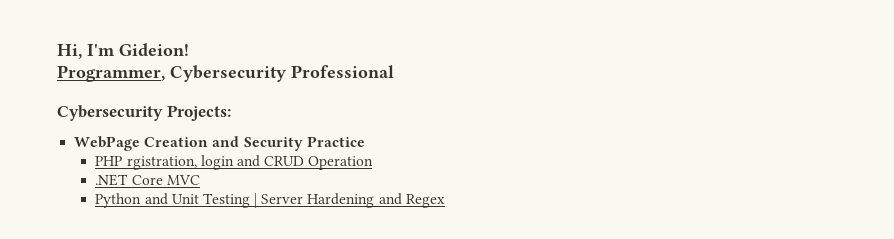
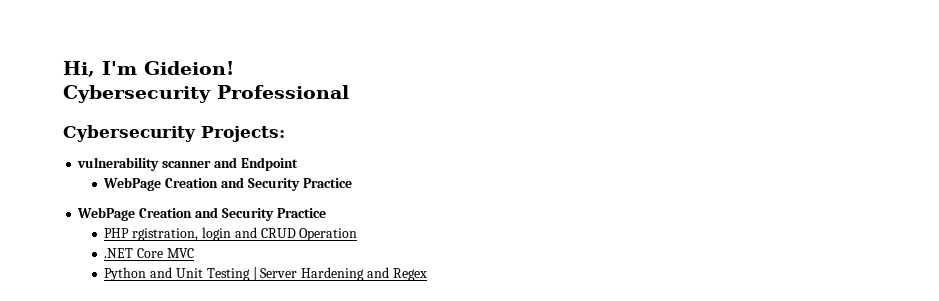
- Programmer, Cybersecurity Professional
+ Cybersecurity Professional
+ vulnerability scanner and Endpoint
+ WebPage Creation and Security Practice

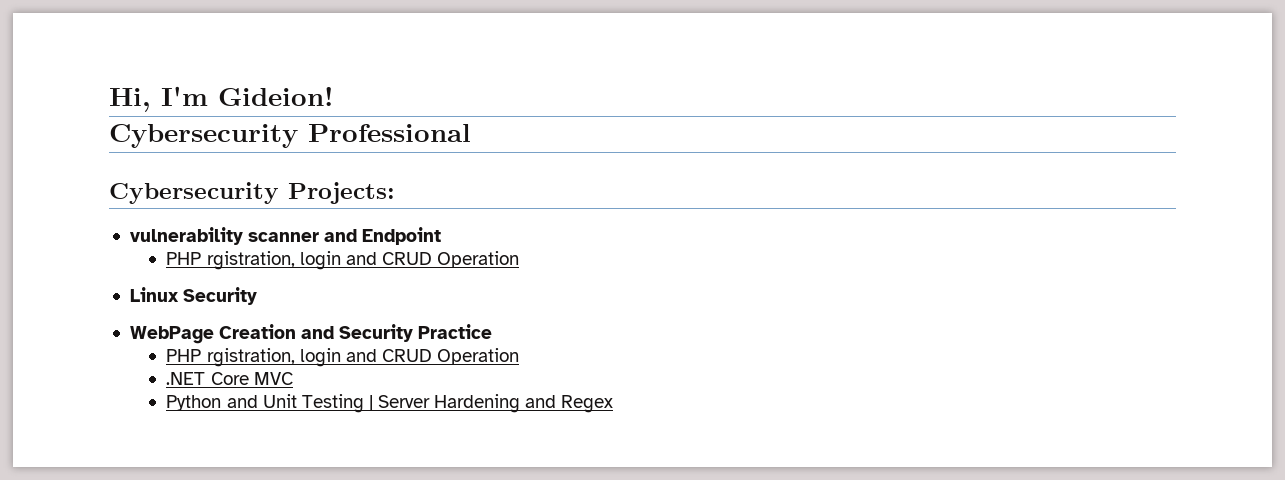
  vulnerability scanner and Endpoint
- WebPage Creation and Security Practice
+ PHP rgistration, login and CRUD Operation
+ Linux Security

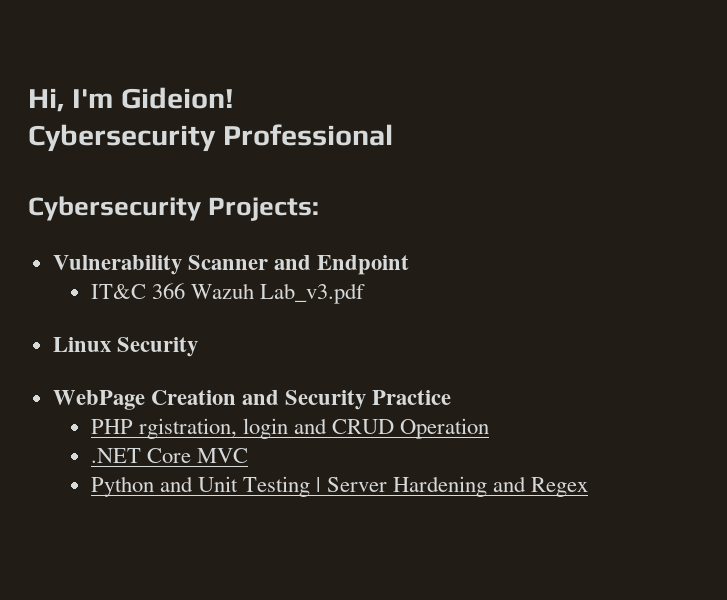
- vulnerability scanner and Endpoint
- PHP rgistration, login and CRUD Operation
+ Vulnerability Scanner and Endpoint
+ IT&C 366 Wazuh Lab_v3.pdf

